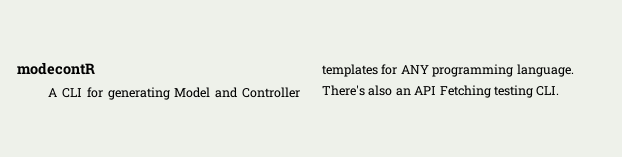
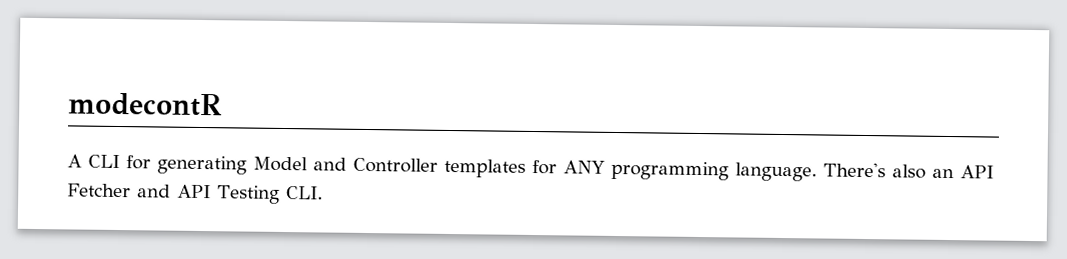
- There's also an API Fetching testing CLI.
+ There's also an API Fetcher and API Testing CLI.

